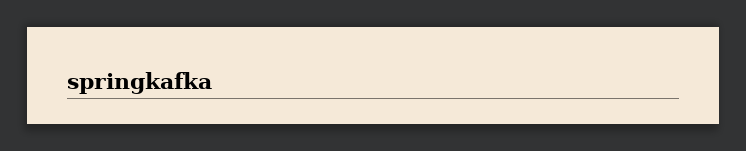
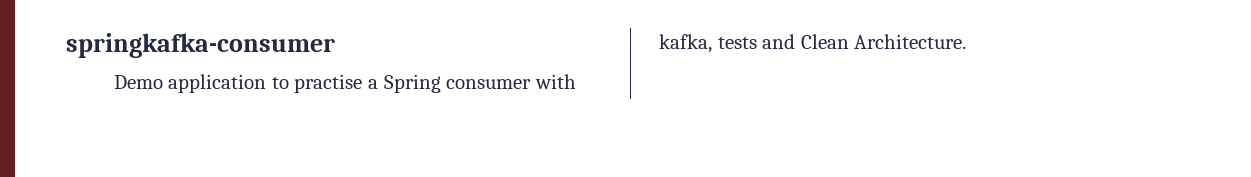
- springkafka
+ springkafka-consumer
+ Demo application to practise a Spring consumer with kafka, tests and Clean Architecture.

